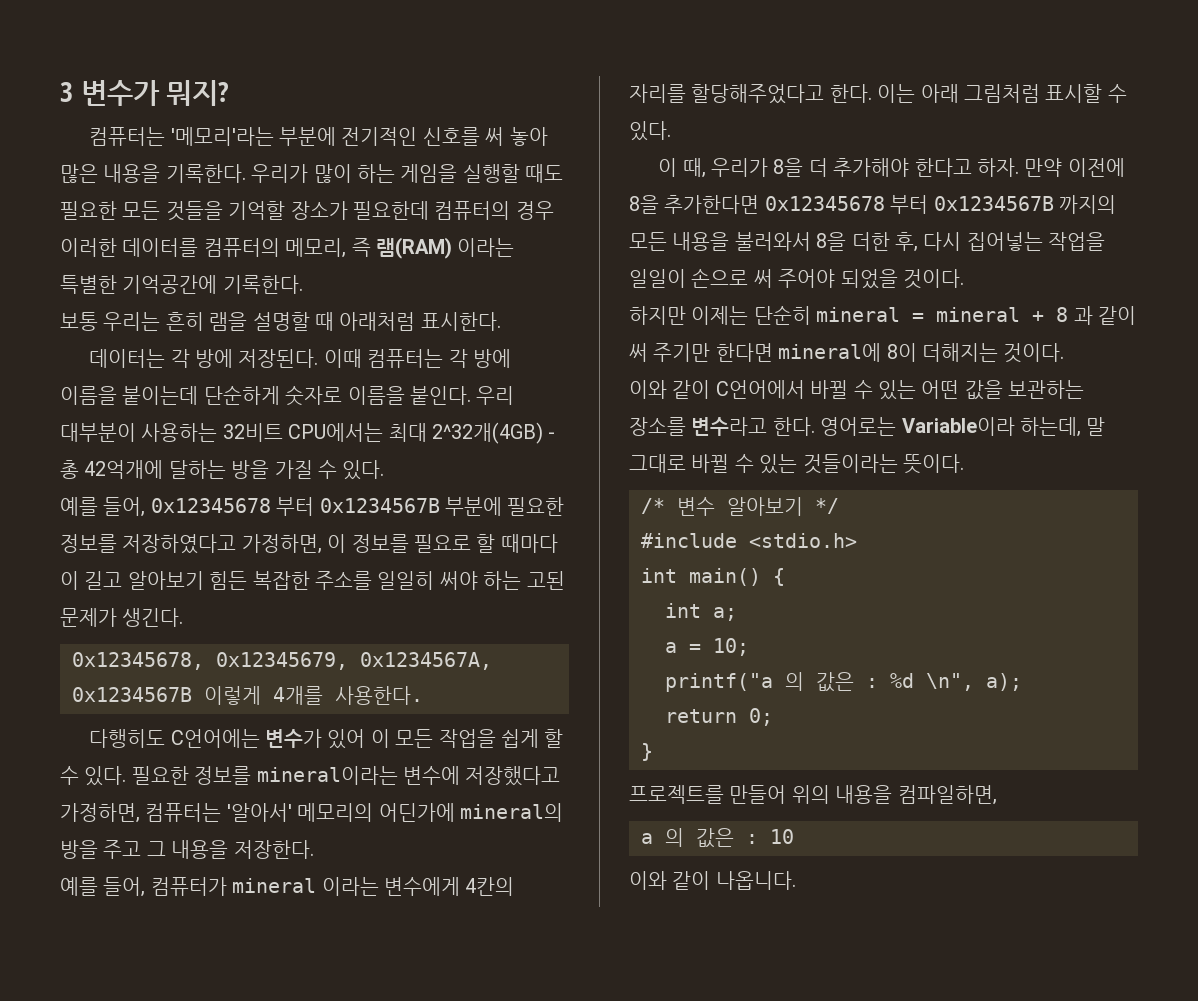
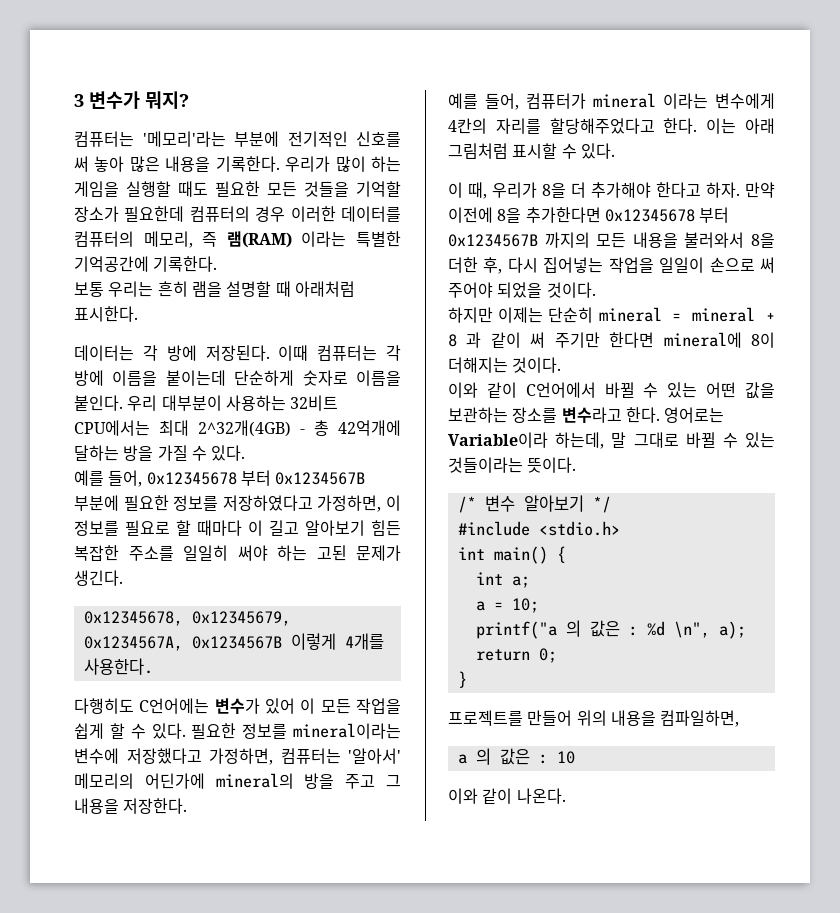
- 이와 같이 나옵니다.
+ 이와 같이 나온다.

